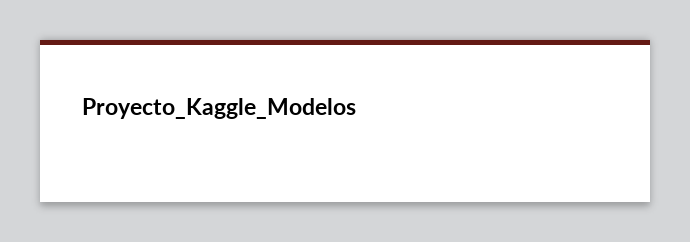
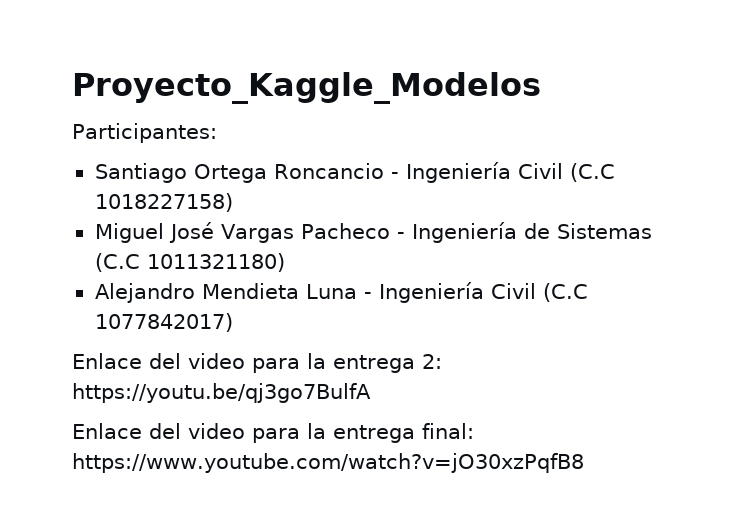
+ Participantes:
+ Santiago Ortega Roncancio - Ingeniería Civil (C.C 1018227158)
+ Miguel José Vargas Pacheco - Ingeniería de Sistemas (C.C 1011321180)
+ Alejandro Mendieta Luna - Ingeniería Civil (C.C 1077842017)
+ Enlace del video para la entrega 2: https://youtu.be/qj3go7BulfA
+ Enlace del video para la entrega final: https://www.youtube.com/watch?v=jO30xzPqfB8

